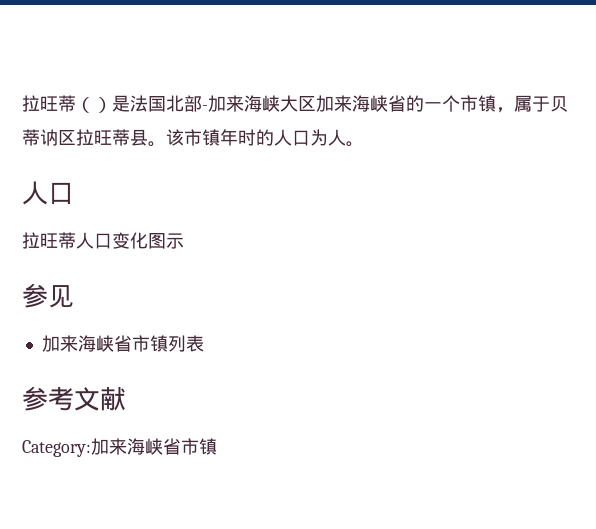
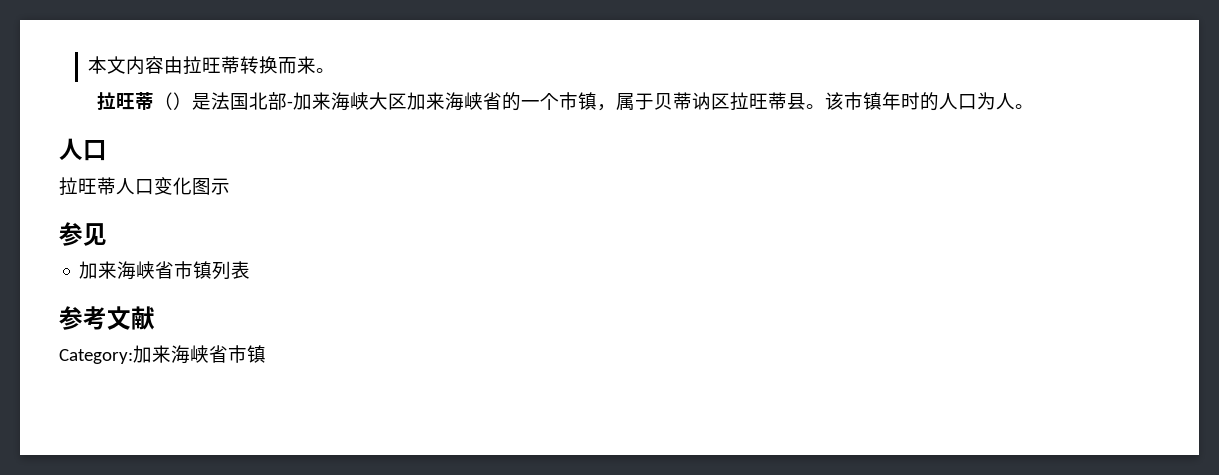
+ 本文内容由拉旺蒂转换而来。

